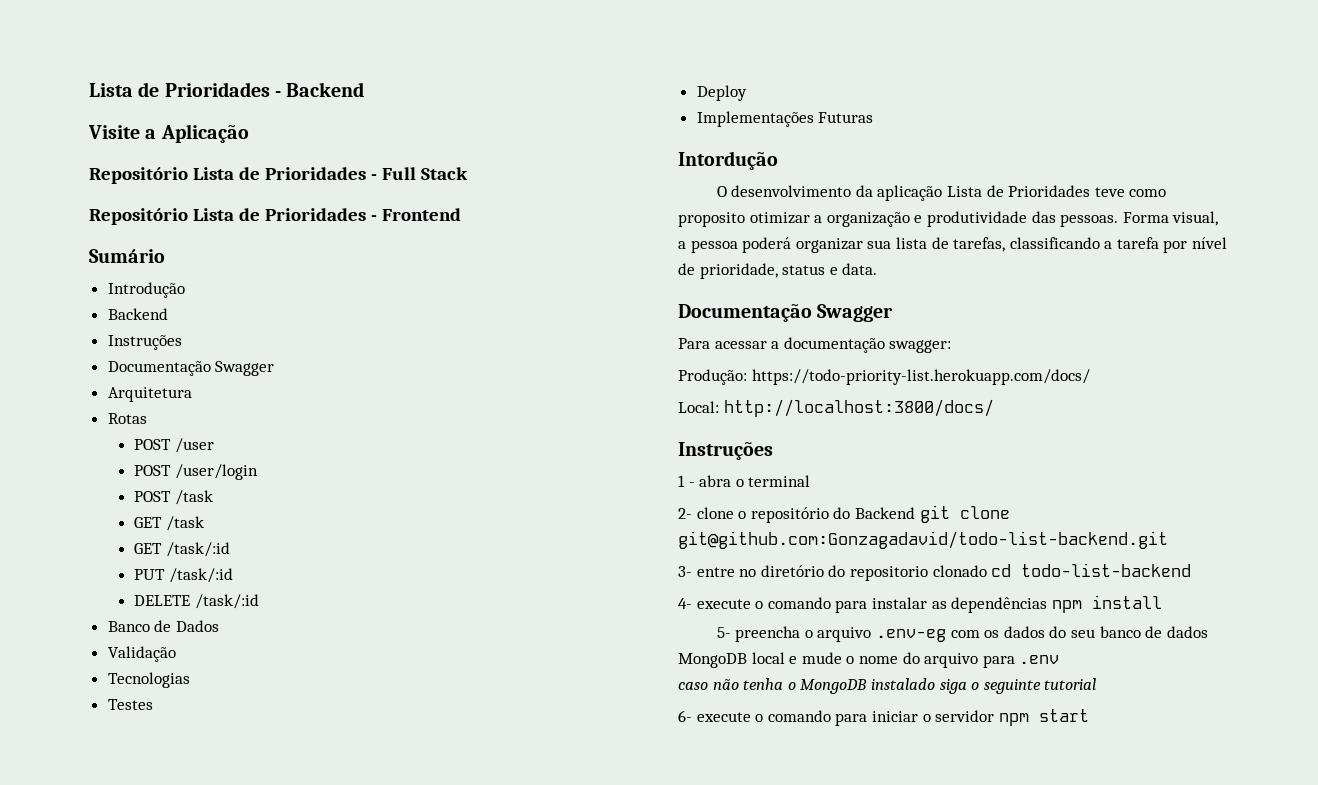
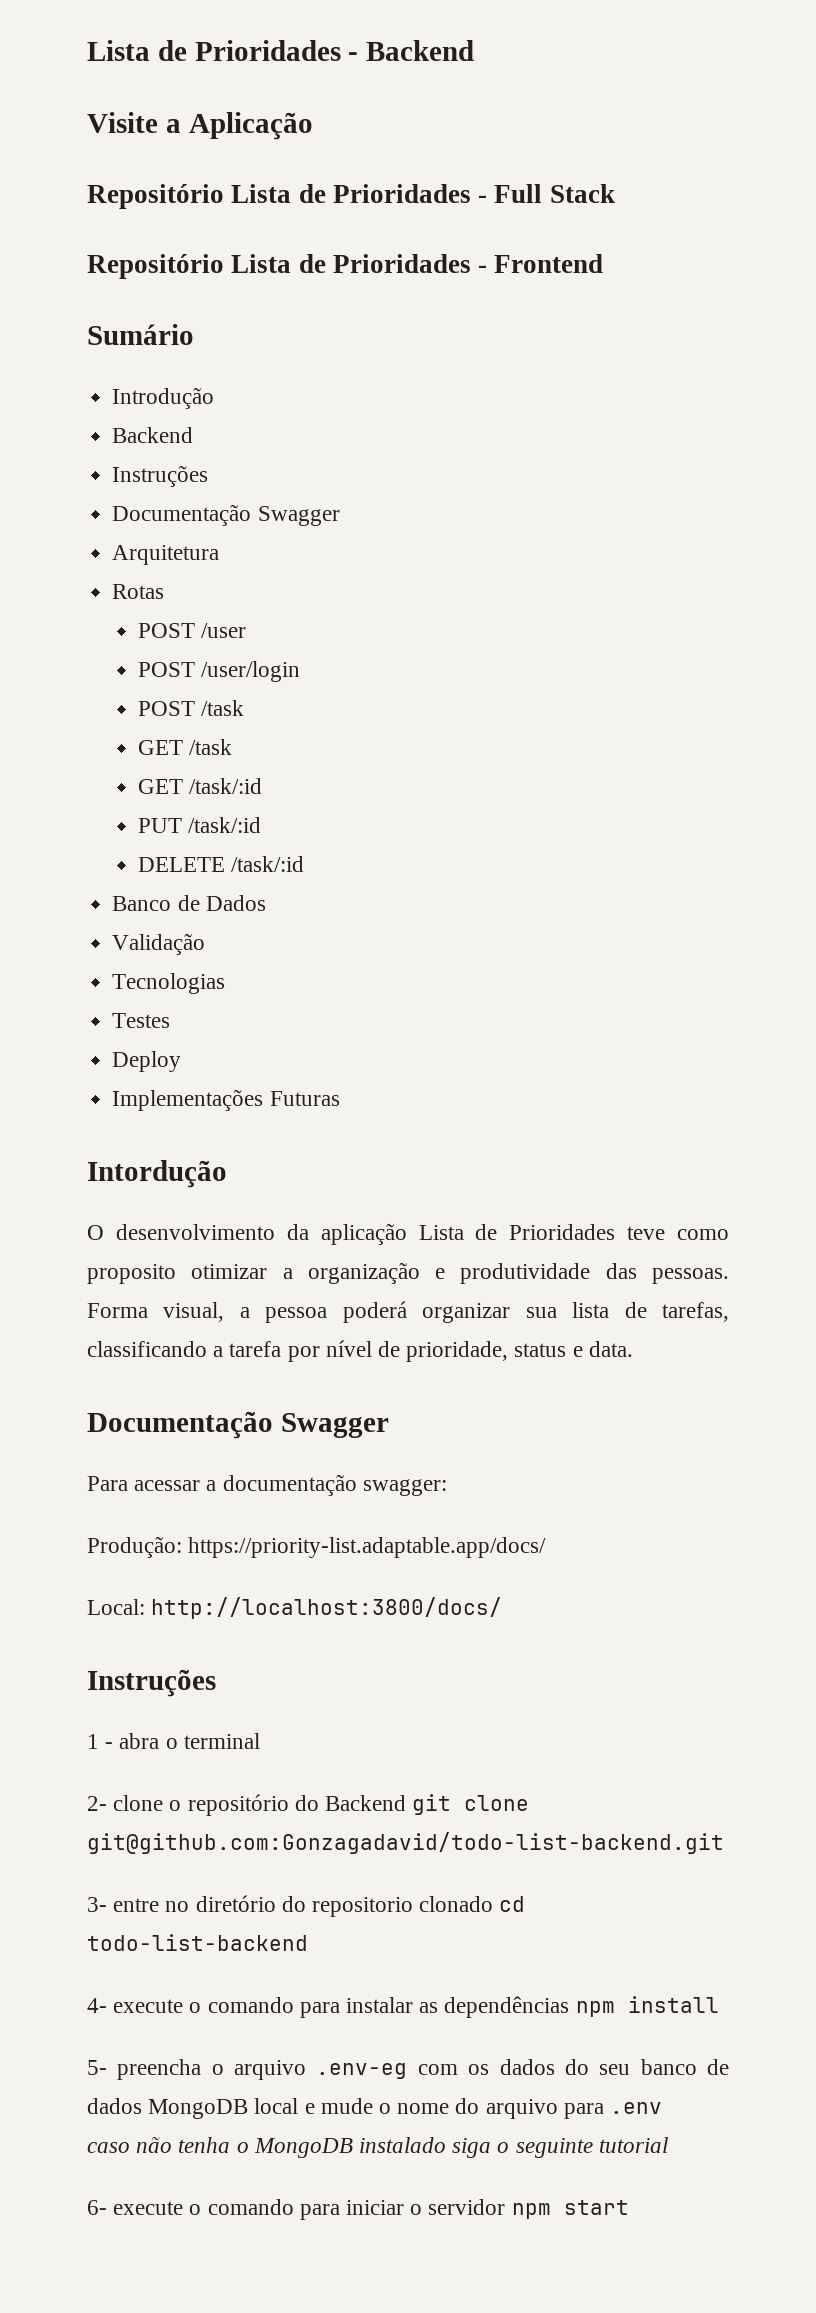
- Produção: https://todo-priority-list.herokuapp.com/docs/
+ Produção: https://priority-list.adaptable.app/docs/

